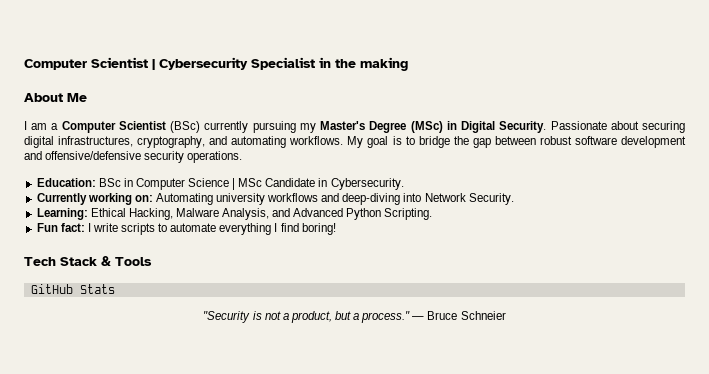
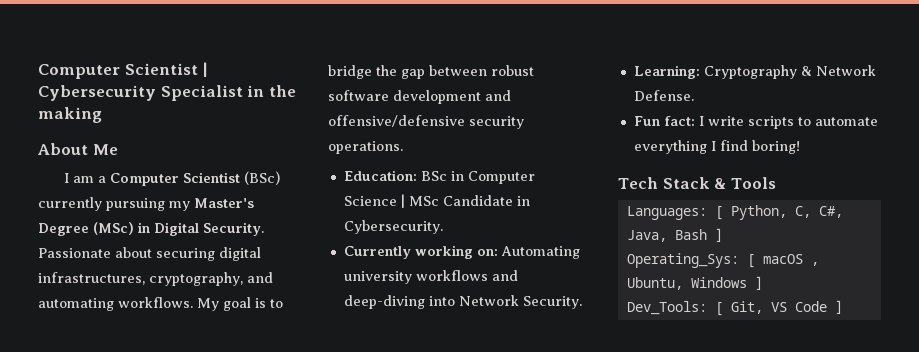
- Learning: Ethical Hacking, Malware Analysis, and Advanced Python Scripting.
+ Learning: Cryptography & Network Defense.
- GitHub Stats
- "Security is not a product, but a process." — Bruce Schneier
+ Languages: [ Python, C, C#, Java, Bash ]
+ Operating_Sys: [ macOS , Ubuntu, Windows ]
+ Dev_Tools: [ Git, VS Code ]

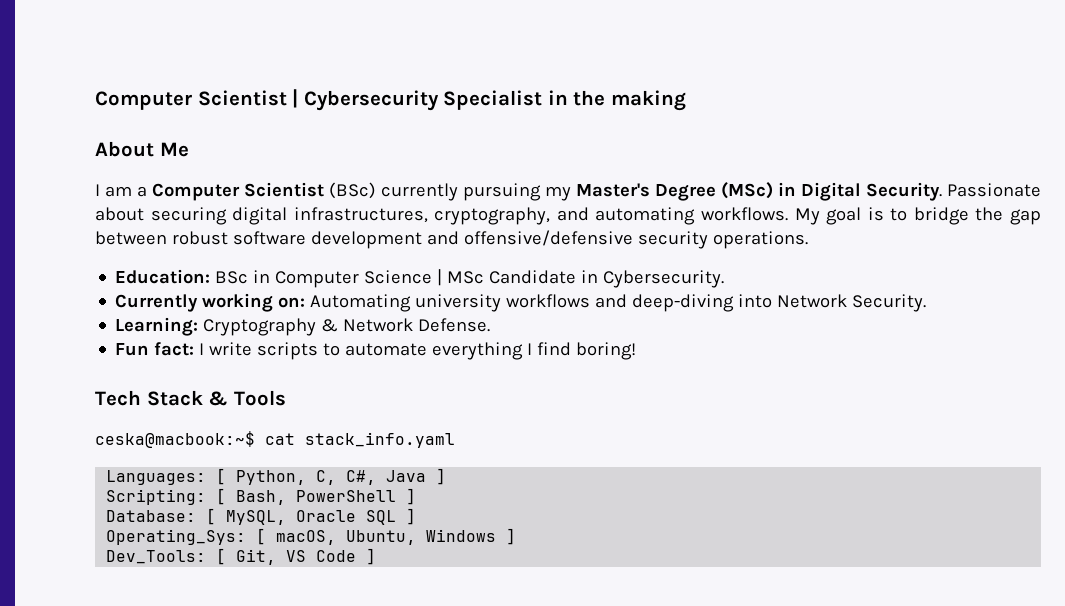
+ ceska@macbook:~$ cat stack_info.yaml
- Languages: [ Python, C, C#, Java, Bash ]
+ Languages: [ Python, C, C#, Java ]
+ Scripting: [ Bash, PowerShell ]
+ Database: [ MySQL, Oracle SQL ]
- Operating_Sys: [ macOS , Ubuntu, Windows ]
+ Operating_Sys: [ macOS, Ubuntu, Windows ]

